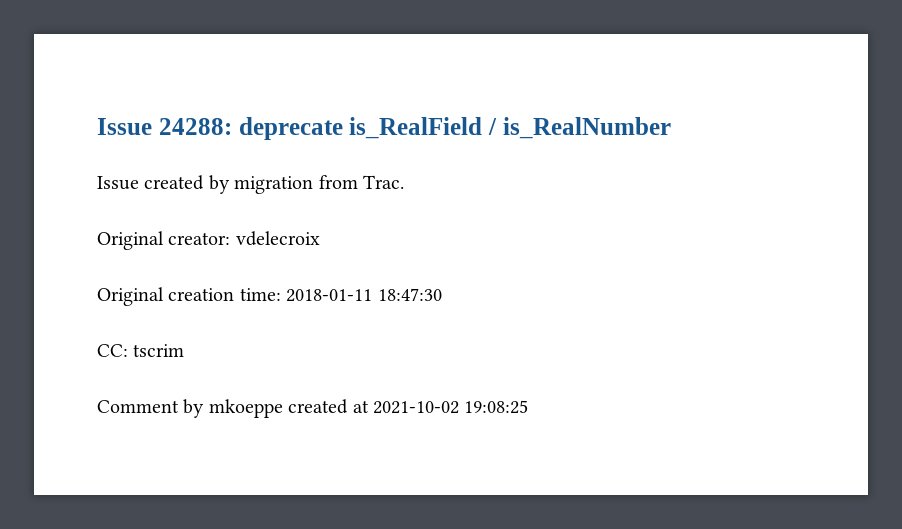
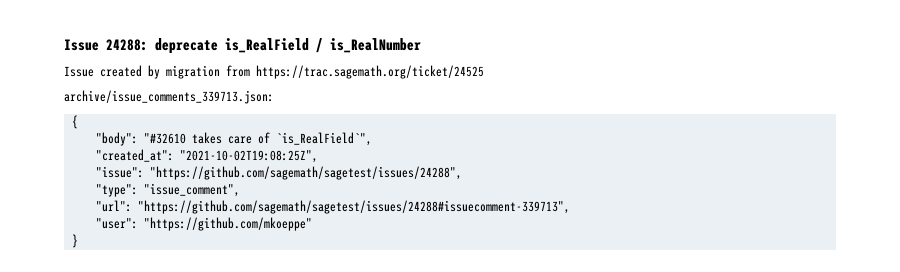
- Issue created by migration from Trac.
- Original creator: vdelecroix
- Original creation time: 2018-01-11 18:47:30
- CC: tscrim
- Comment by mkoeppe created at 2021-10-02 19:08:25
+ Issue created by migration from https://trac.sagemath.org/ticket/24525
+ archive/issue_comments_339713.json:
+ {
+ "body": "#32610 takes care of `is_RealField`",
+ "created_at": "2021-10-02T19:08:25Z",
+ "issue": "https://github.com/sagemath/sagetest/issues/24288",
+ "type": "issue_comment",
+ "url": "https://github.com/sagemath/sagetest/issues/24288#issuecomment-339713",
+ "user": "https://github.com/mkoeppe"
+ }

